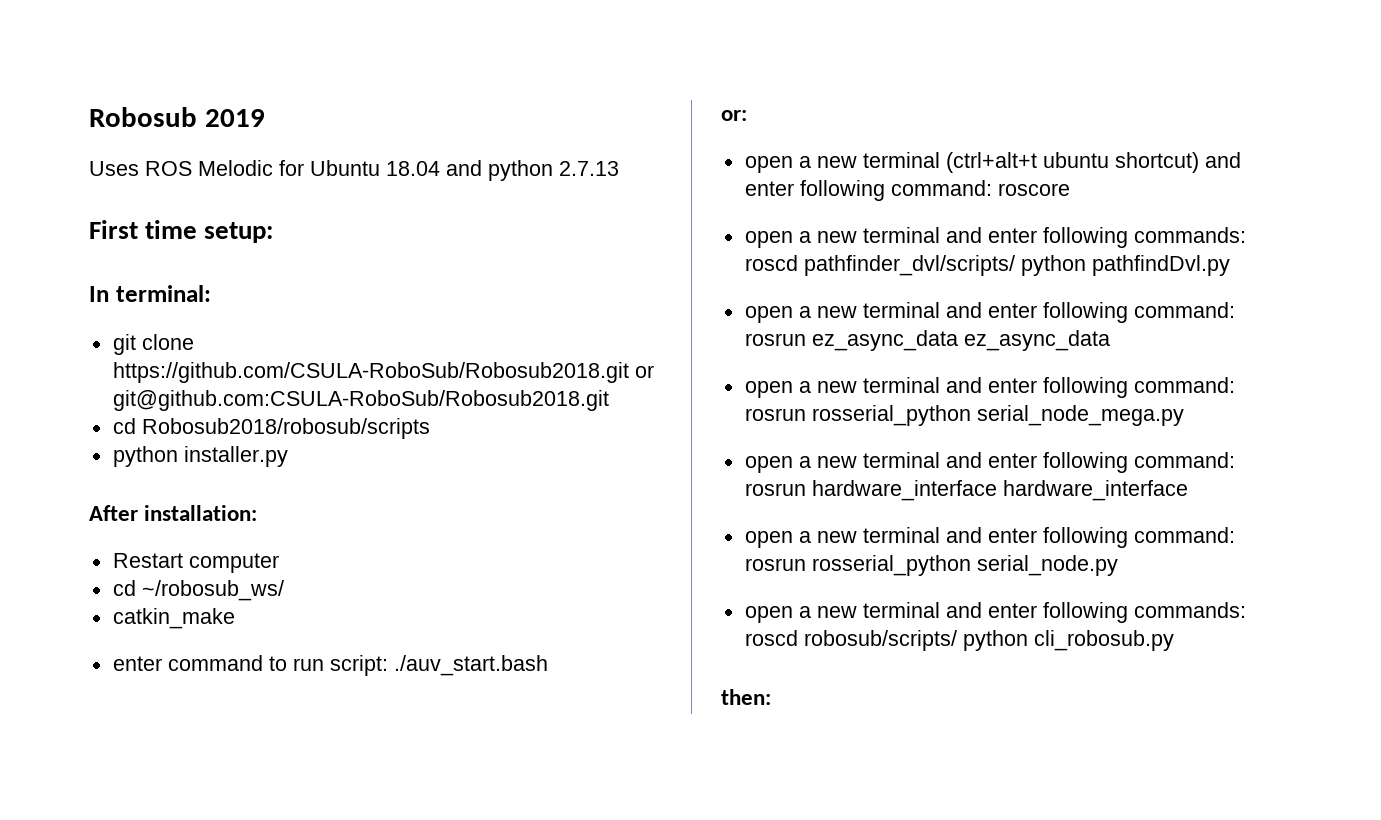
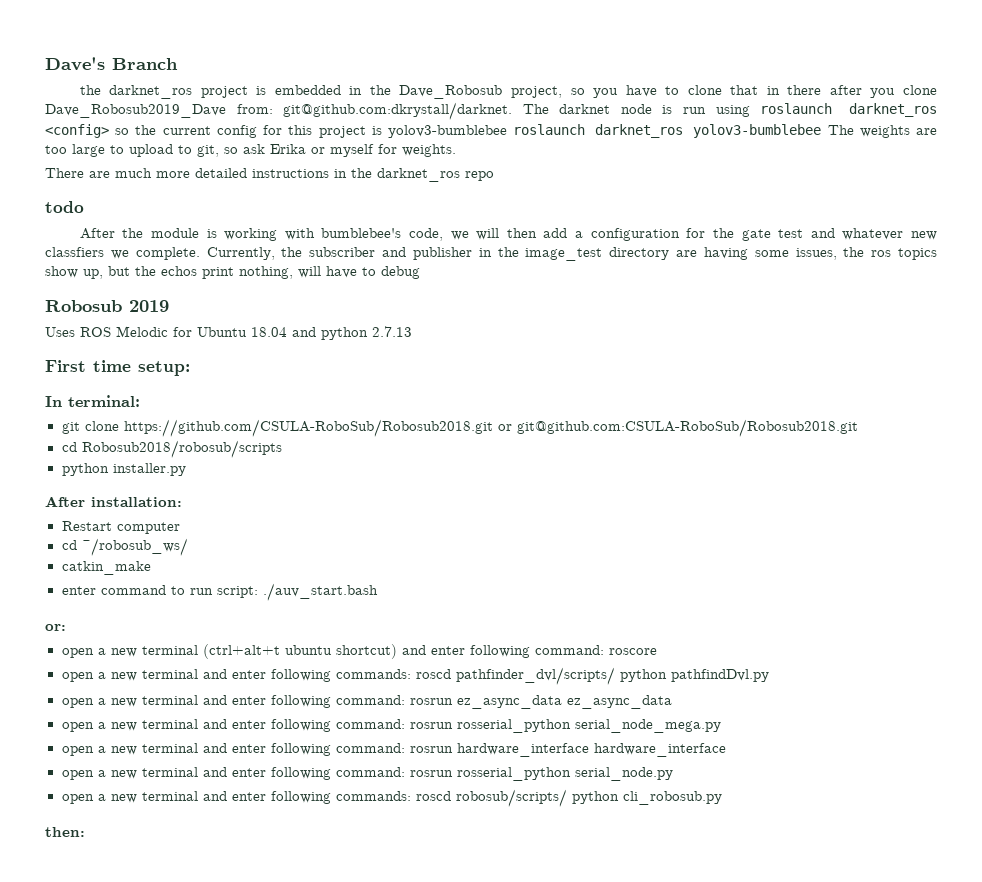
+ Dave's Branch
+ the darknet_ros project is embedded in the Dave_Robosub project, so you have to clone that in there after you clone Dave_Robosub2019_Dave from: git@github.com:dkrystall/darknet. The darknet node is run using roslaunch darknet_ros <config> so the current config for this project is yolov3-bumblebee roslaunch darknet_ros yolov3-bumblebee The weights are too large to upload to git, so ask Erika or myself for weights.
+ There are much more detailed instructions in the darknet_ros repo
+ todo
+ After the module is working with bumblebee's code, we will then add a configuration for the gate test and whatever new classfiers we complete. Currently, the subscriber and publisher in the image_test directory are having some issues, the ros topics show up, but the echos print nothing, will have to debug

